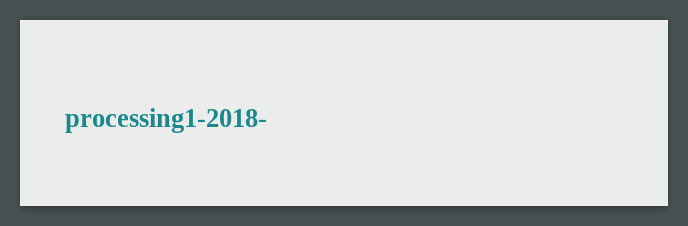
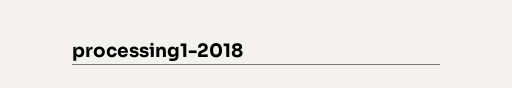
- processing1-2018-
+ processing1-2018

